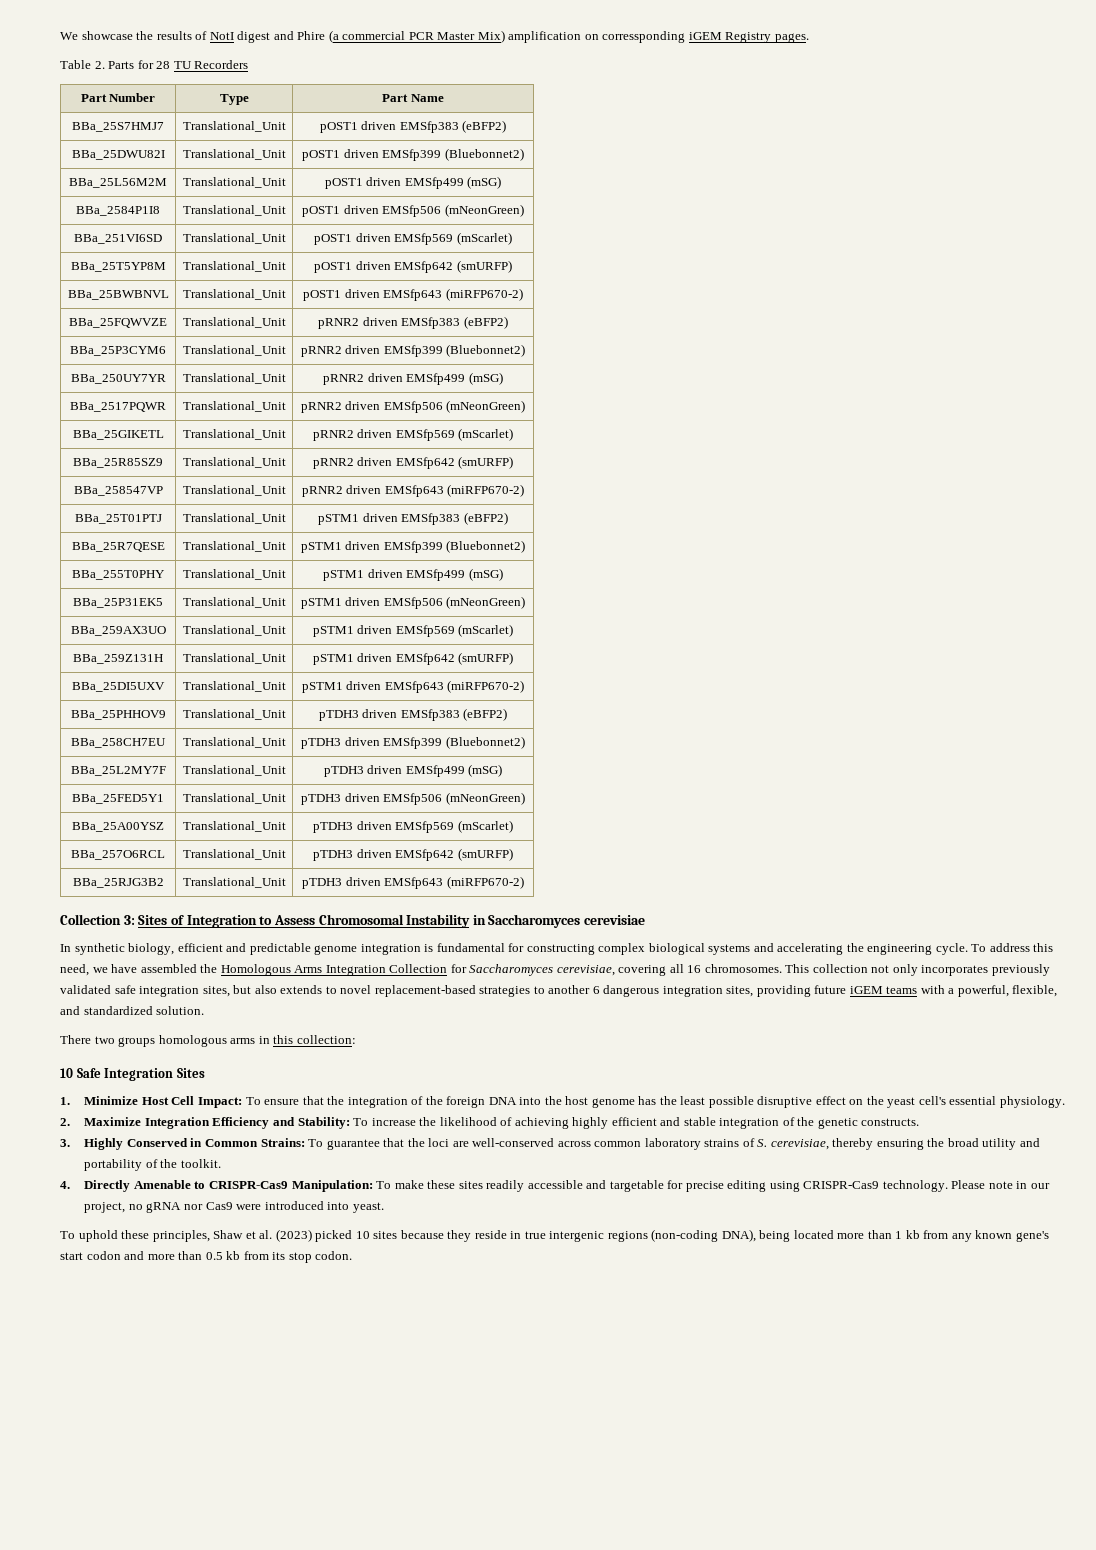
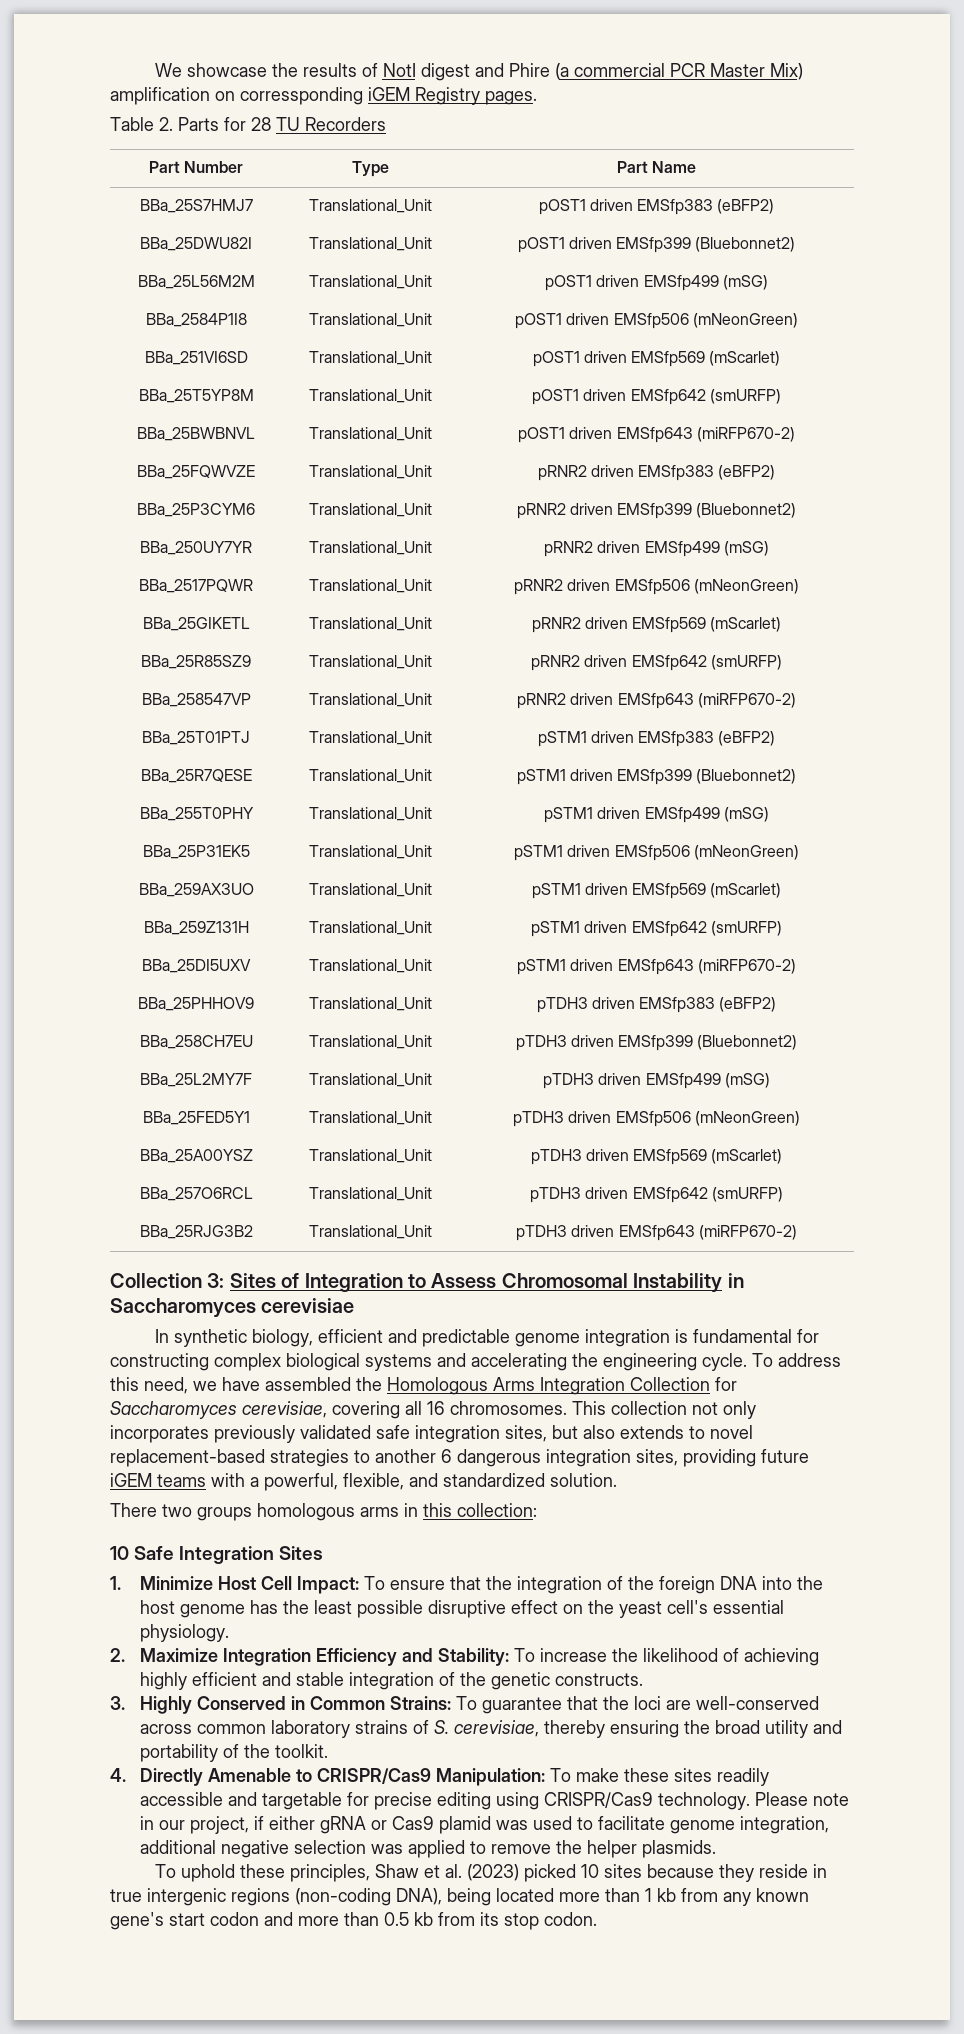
- 4. Directly Amenable to CRISPR-Cas9 Manipulation: To make these sites readily accessible and targetable for precise editing using CRISPR-Cas9 technology.
+ 4. Directly Amenable to CRISPR/Cas9 Manipulation: To make these sites readily accessible and targetable for precise editing using CRISPR/Cas9 technology.
- Please note in our project, no gRNA nor Cas9 were introduced into yeast.
+ Please note in our project, if either gRNA or Cas9 plamid was used to facilitate genome integration, additional negative selection was applied to remove the helper plasmids.

